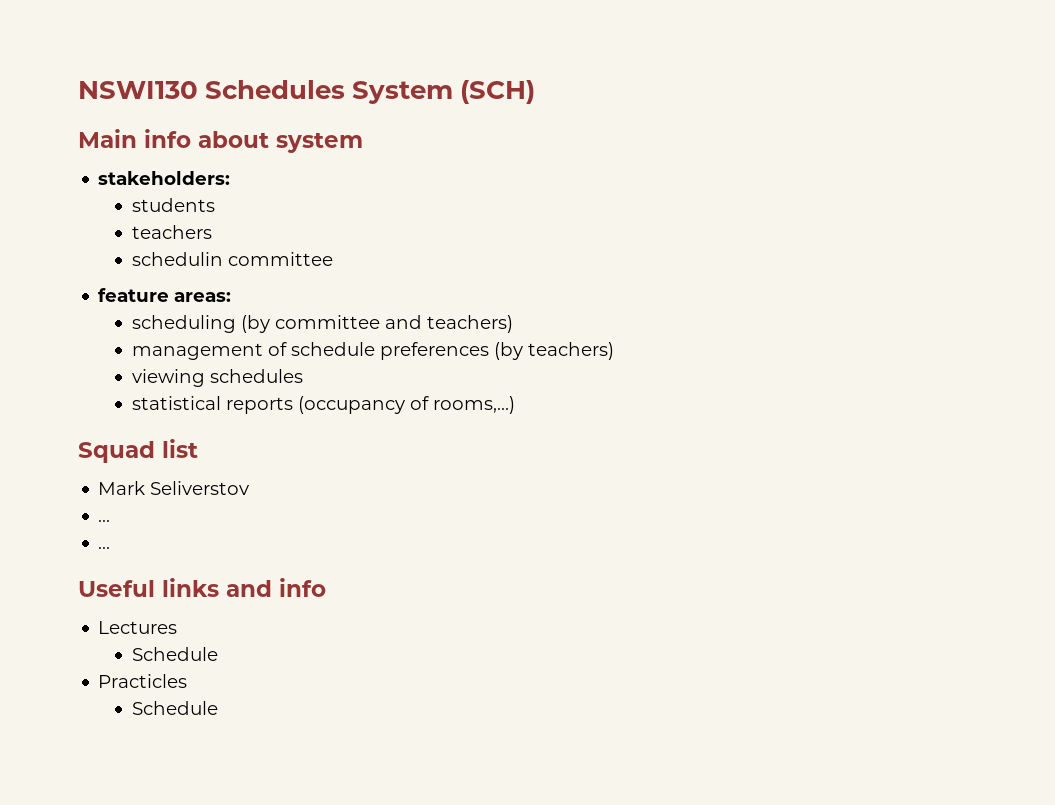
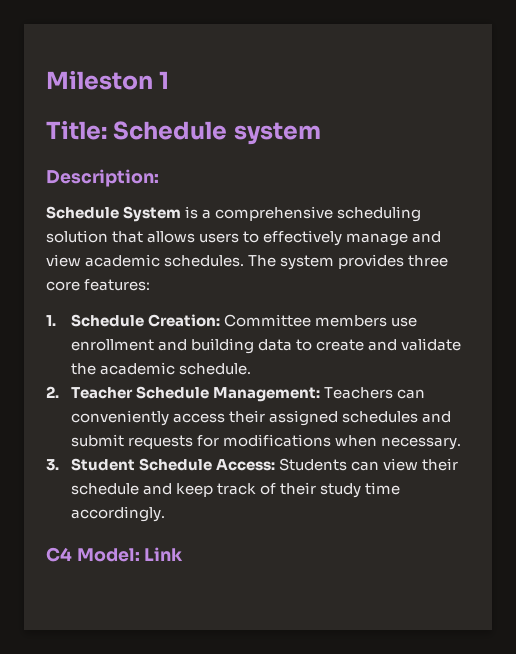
- NSWI130 Schedules System (SCH)
- Main info about system
- stakeholders:
- students
- teachers
- schedulin committee
- feature areas:
- scheduling (by committee and teachers)
- management of schedule preferences (by teachers)
- viewing schedules
- statistical reports (occupancy of rooms,...)
- Squad list
- Mark Seliverstov
- ...
- ...
- Useful links and info
- Lectures
- Schedule
- Practicles
- Schedule
+ Mileston 1
+ Title: Schedule system
+ Description:
+ Schedule System is a comprehensive scheduling solution that allows users to effectively manage and view academic schedules. The system provides three core features:
+ 1. Schedule Creation: Committee members use enrollment and building data to create and validate the academic schedule.
+ 2. Teacher Schedule Management: Teachers can conveniently access their assigned schedules and submit requests for modifications when necessary.
+ 3. Student Schedule Access: Students can view their schedule and keep track of their study time accordingly.
+ C4 Model: Link

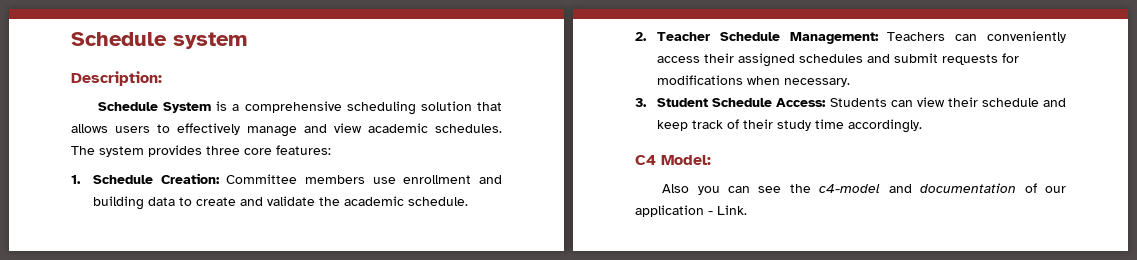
- Mileston 1
- Title: Schedule system
+ Schedule system
- C4 Model: Link
+ C4 Model:
+ Also you can see the c4-model and documentation of our application - Link.

